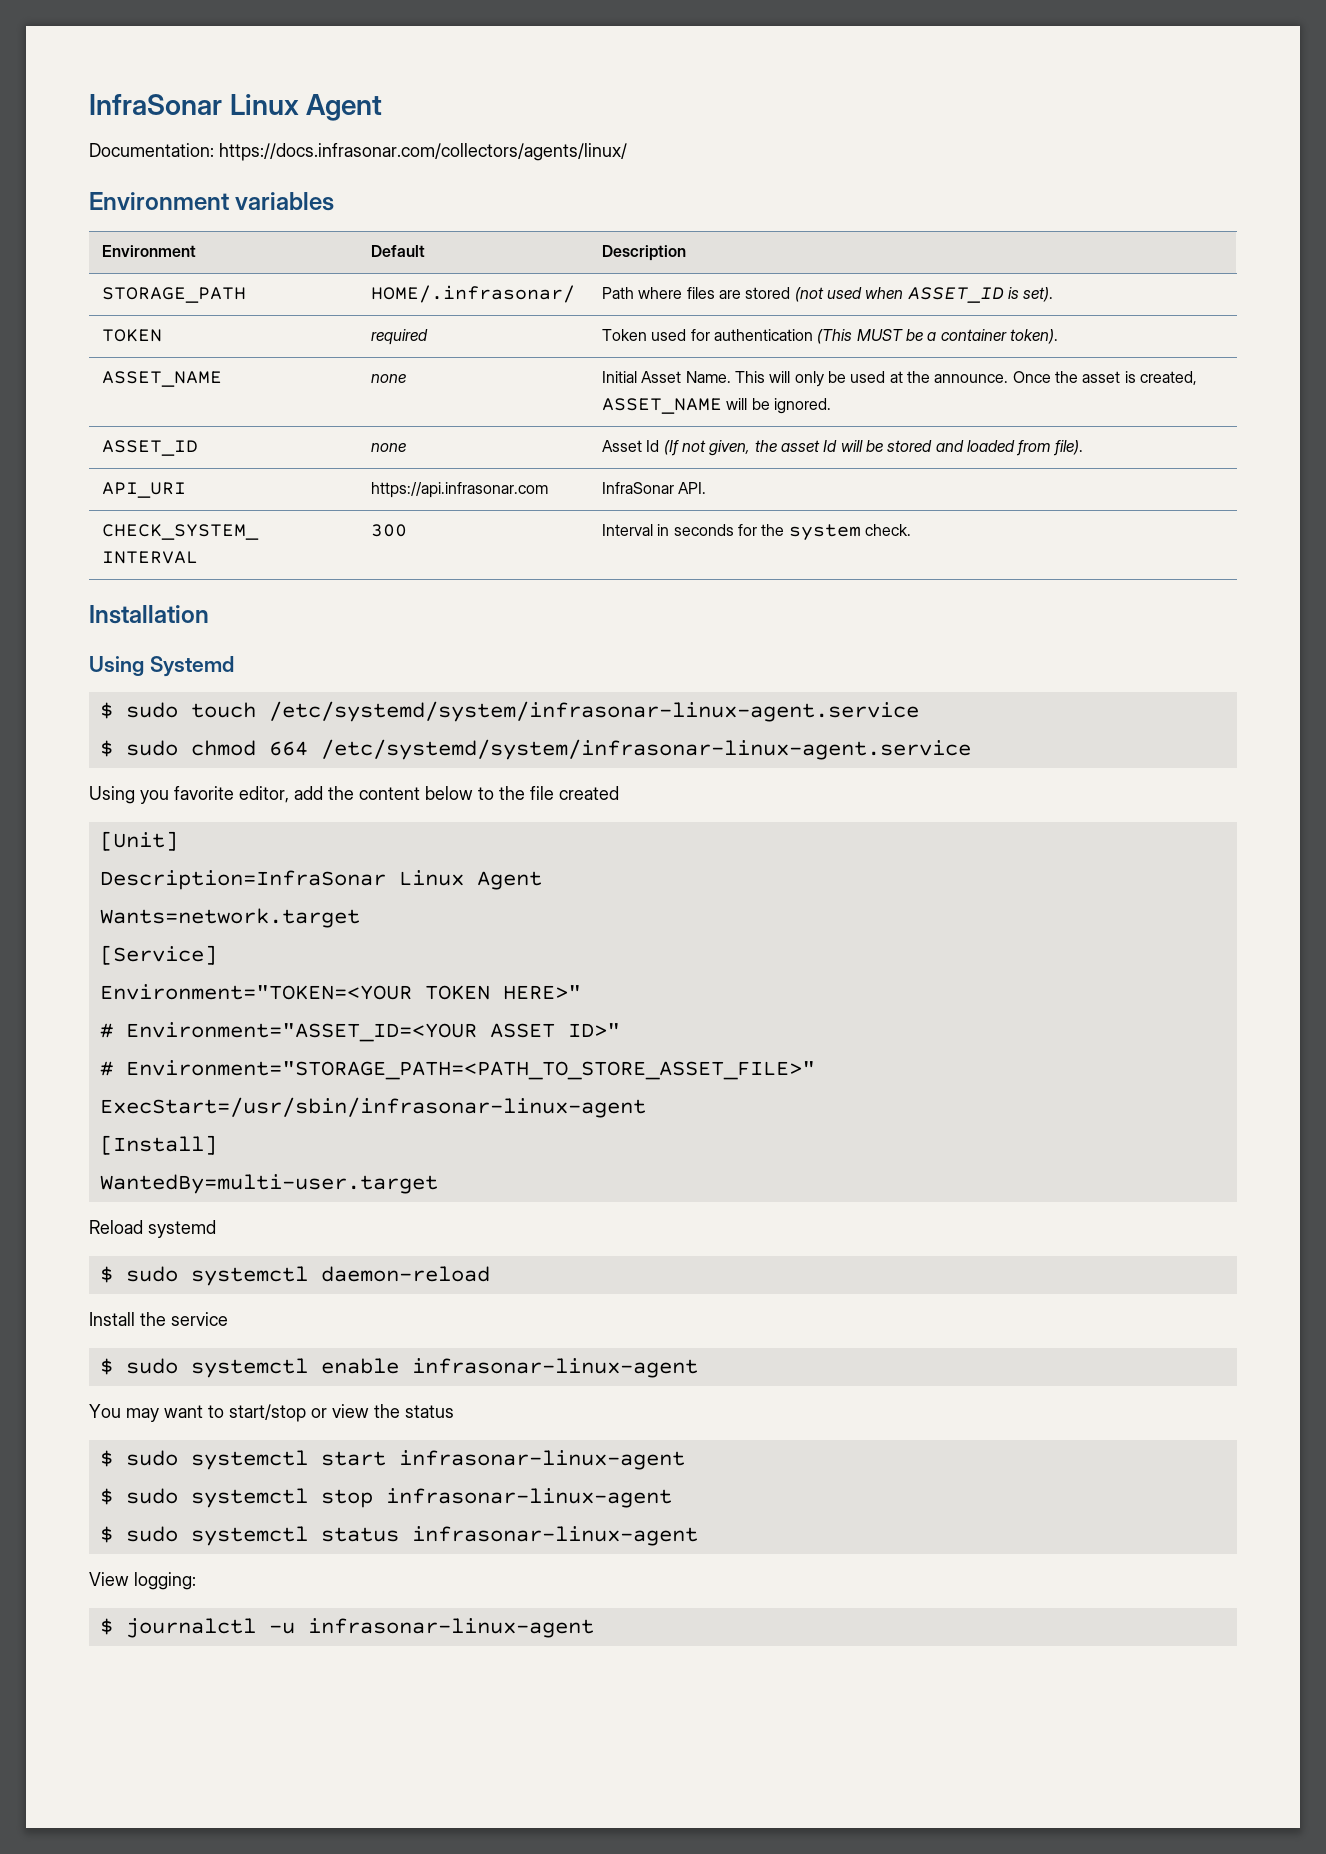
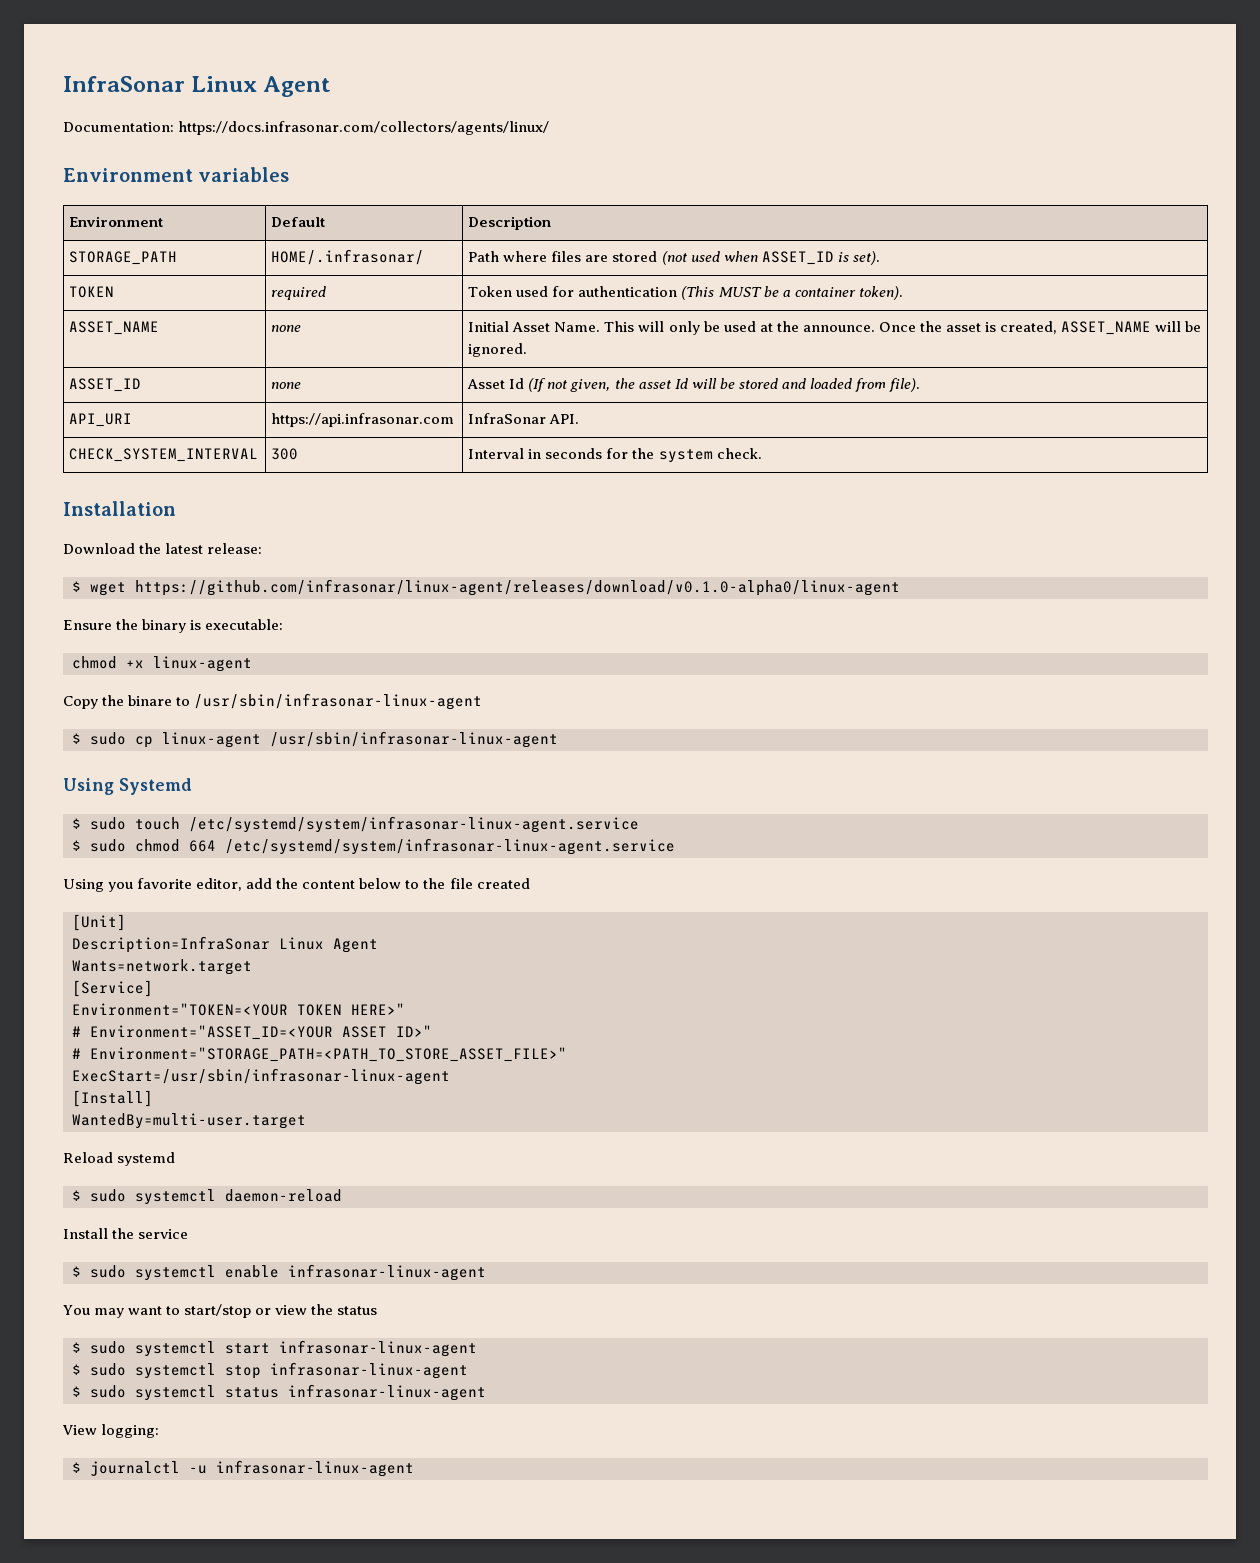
+ Download the latest release:
+ $ wget https://github.com/infrasonar/linux-agent/releases/download/v0.1.0-alpha0/linux-agent
+ Ensure the binary is executable:
+ chmod +x linux-agent
+ Copy the binare to /usr/sbin/infrasonar-linux-agent
+ $ sudo cp linux-agent /usr/sbin/infrasonar-linux-agent

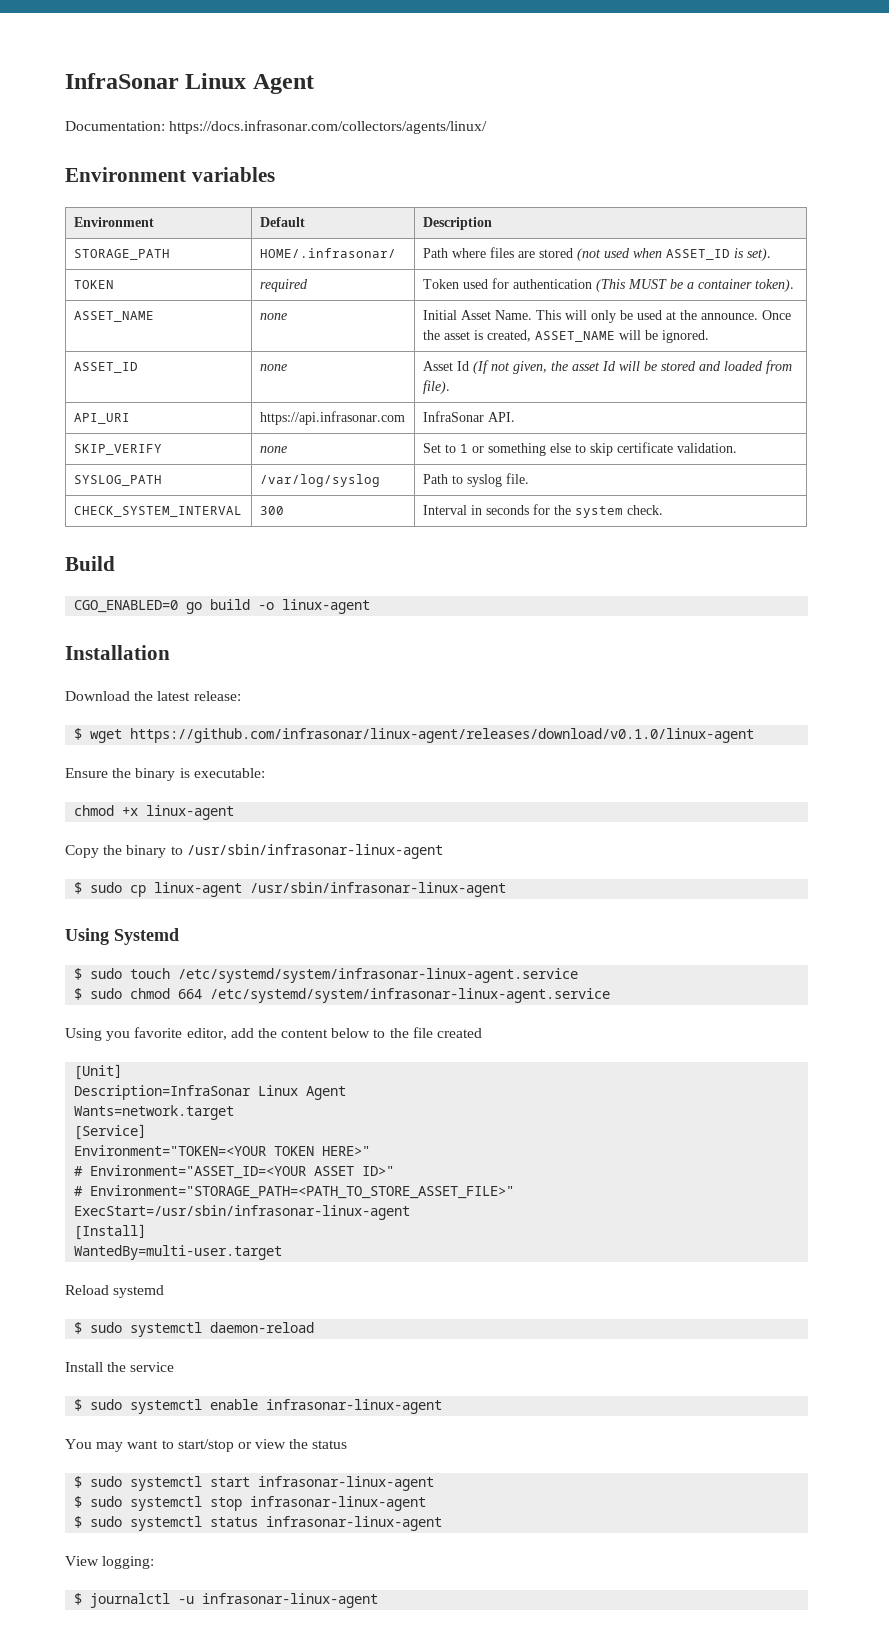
+ SKIP_VERIFY | none | Set to 1 or something else to skip certificate validation.
+ SYSLOG_PATH | /var/log/syslog | Path to syslog file.
+ Build
+ CGO_ENABLED=0 go build -o linux-agent
- $ wget https://github.com/infrasonar/linux-agent/releases/download/v0.1.0-alpha0/linux-agent
+ $ wget https://github.com/infrasonar/linux-agent/releases/download/v0.1.0/linux-agent
- Copy the binare to /usr/sbin/infrasonar-linux-agent
+ Copy the binary to /usr/sbin/infrasonar-linux-agent

